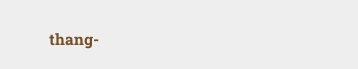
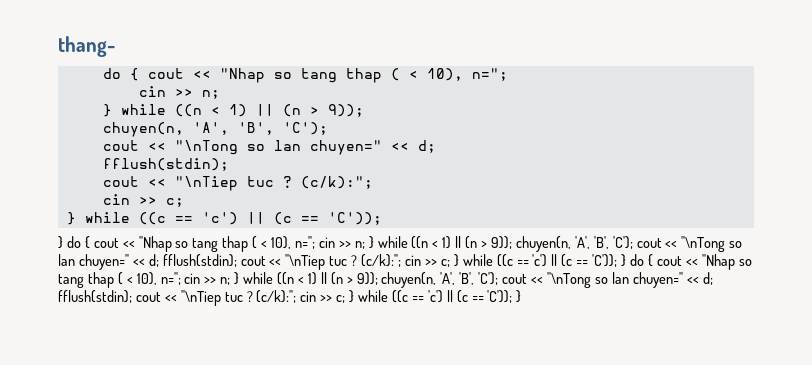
  thang-
+ do { cout << "Nhap so tang thap ( < 10), n=";
+ cin >> n;
+ } while ((n < 1) || (n > 9));
+ chuyen(n, 'A', 'B', 'C');
+ cout << "\nTong so lan chuyen=" << d;
+ fflush(stdin);
+ cout << "\nTiep tuc ? (c/k):";
+ cin >> c;
+ } while ((c == 'c') || (c == 'C'));
+ } do { cout << "Nhap so tang thap ( < 10), n="; cin >> n; } while ((n < 1) || (n > 9)); chuyen(n, 'A', 'B', 'C'); cout << "\nTong so lan chuyen=" << d; fflush(stdin); cout << "\nTiep tuc ? (c/k):"; cin >> c; } while ((c == 'c') || (c == 'C')); } do { cout << "Nhap so tang thap ( < 10), n="; cin >> n; } while ((n < 1) || (n > 9)); chuyen(n, 'A', 'B', 'C'); cout << "\nTong so lan chuyen=" << d; fflush(stdin); cout << "\nTiep tuc ? (c/k):"; cin >> c; } while ((c == 'c') || (c == 'C')); }

